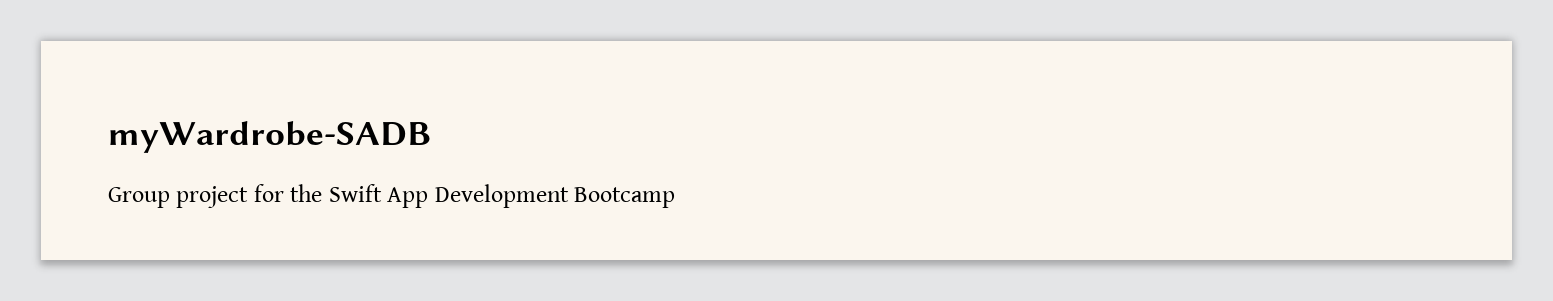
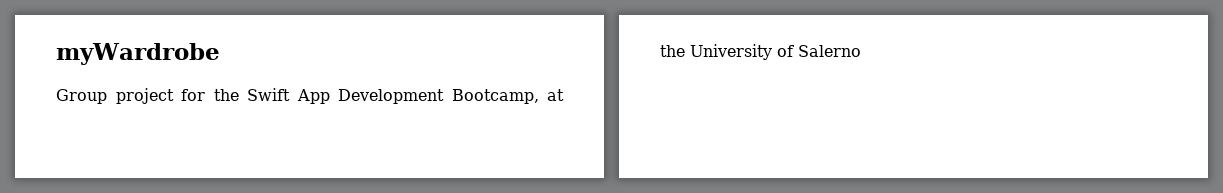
- myWardrobe-SADB
+ myWardrobe
- Group project for the Swift App Development Bootcamp
+ Group project for the Swift App Development Bootcamp, at the University of Salerno

